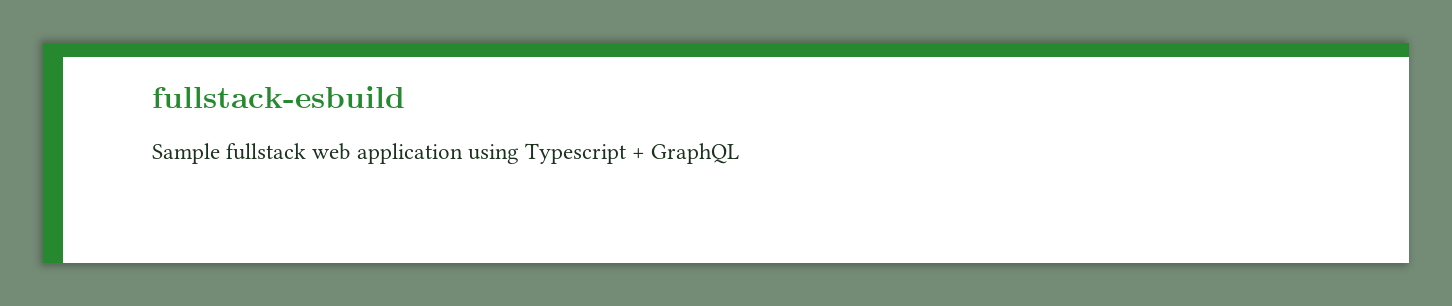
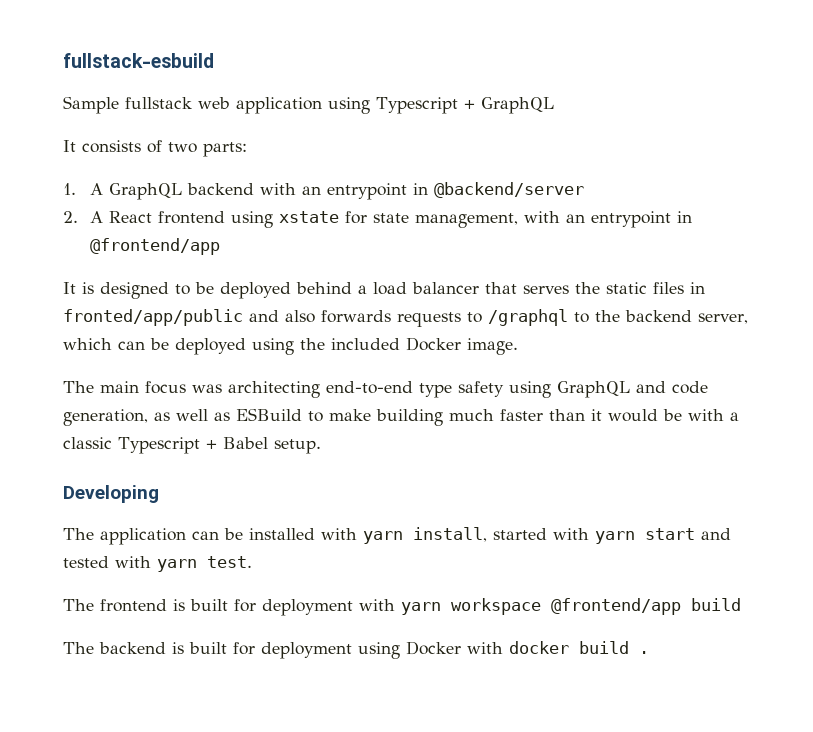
+ It consists of two parts:
+ 1. A GraphQL backend with an entrypoint in @backend/server
+ 2. A React frontend using xstate for state management, with an entrypoint in @frontend/app
+ It is designed to be deployed behind a load balancer that serves the static files in fronted/app/public and also forwards requests to /graphql to the backend server, which can be deployed using the included Docker image.
+ The main focus was architecting end-to-end type safety using GraphQL and code generation, as well as ESBuild to make building much faster than it would be with a classic Typescript + Babel setup.
+ Developing
+ The application can be installed with yarn install, started with yarn start and tested with yarn test.
+ The frontend is built for deployment with yarn workspace @frontend/app build
+ The backend is built for deployment using Docker with docker build .

